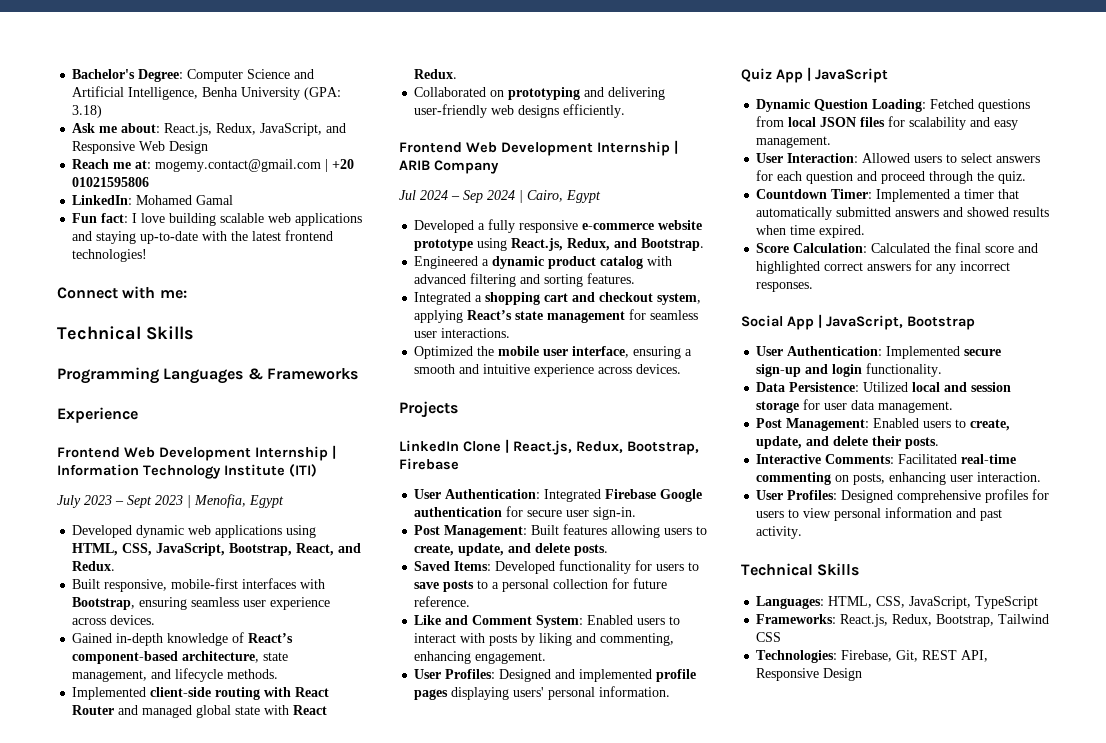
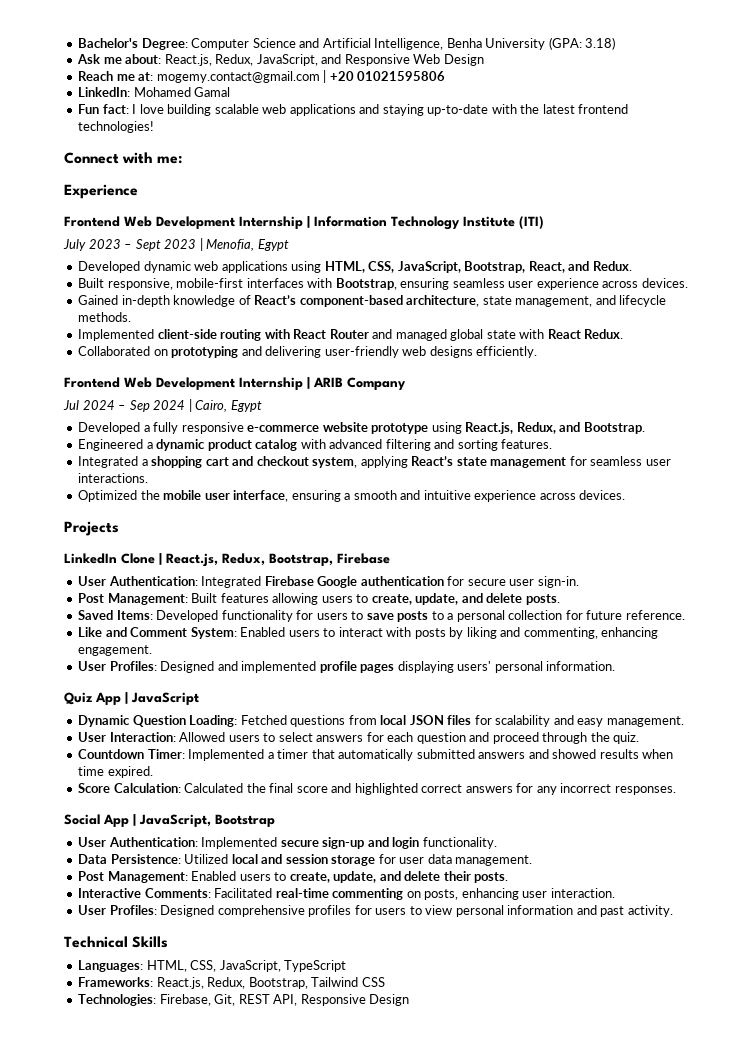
  Connect with me:
- Technical Skills
- Programming Languages & Frameworks

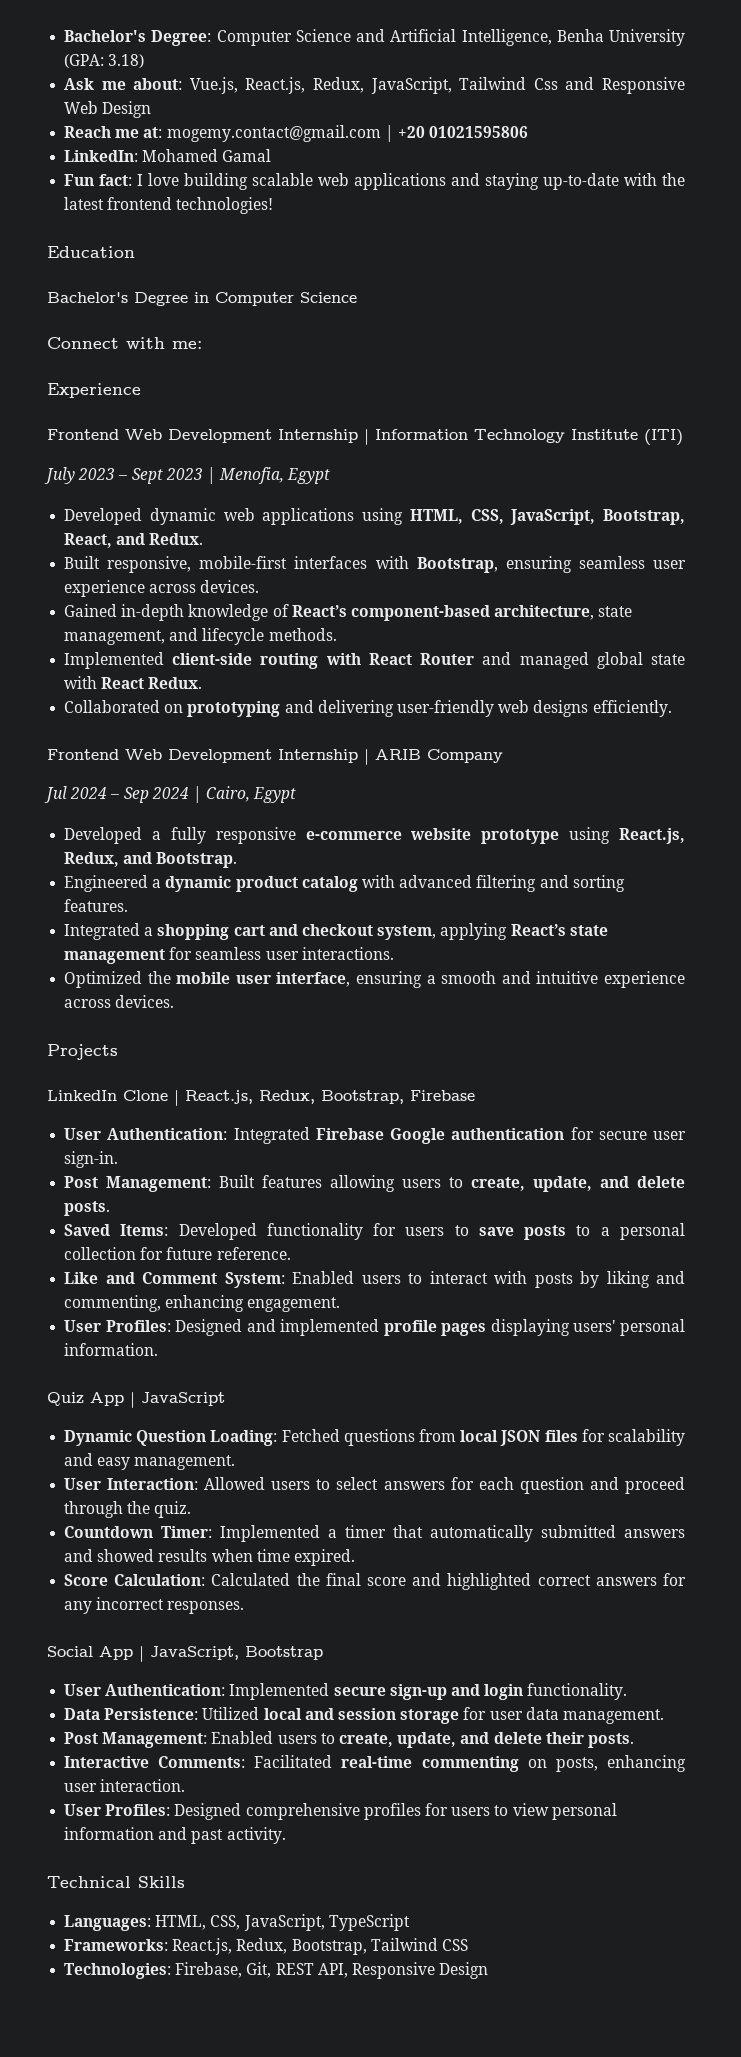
- Ask me about: React.js, Redux, JavaScript, and Responsive Web Design
+ Ask me about: Vue.js, React.js, Redux, JavaScript, Tailwind Css and Responsive Web Design
+ Education
+ Bachelor's Degree in Computer Science

